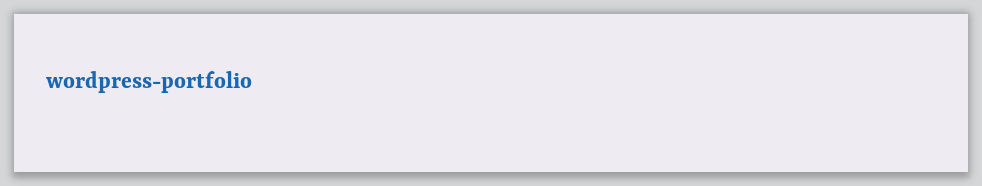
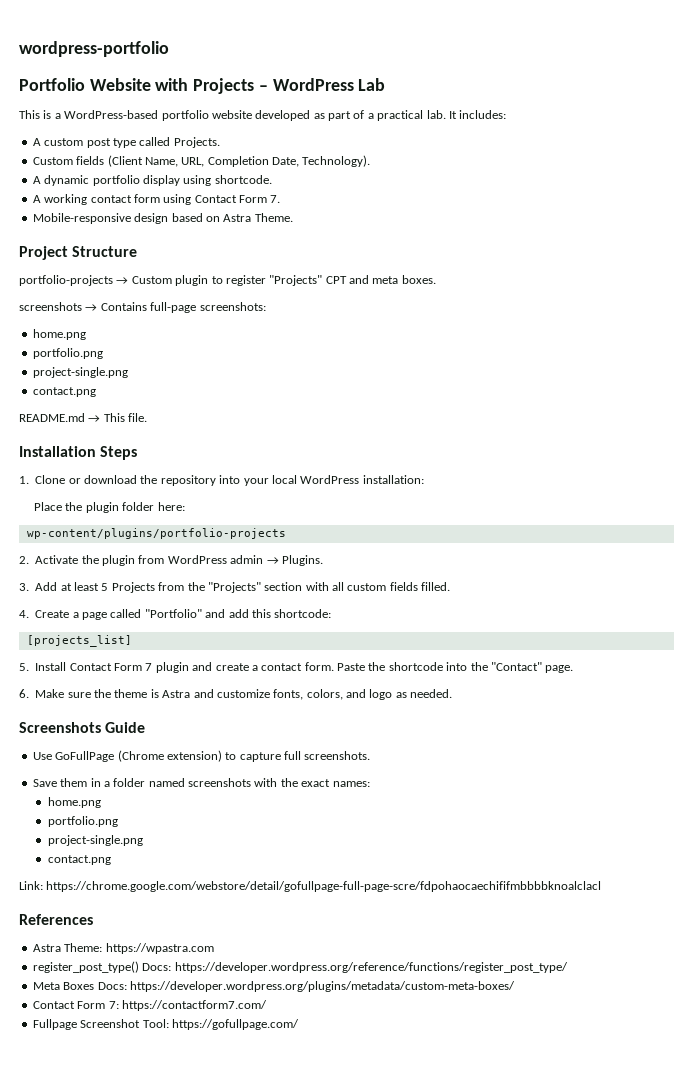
+ Portfolio Website with Projects – WordPress Lab
+ This is a WordPress-based portfolio website developed as part of a practical lab. It includes:
+ A custom post type called Projects.
+ Custom fields (Client Name, URL, Completion Date, Technology).
+ A dynamic portfolio display using shortcode.
+ A working contact form using Contact Form 7.
+ Mobile-responsive design based on Astra Theme.
+ Project Structure
+ portfolio-projects → Custom plugin to register "Projects" CPT and meta boxes.
+ screenshots → Contains full-page screenshots:
+ home.png
+ portfolio.png
+ project-single.png
+ contact.png
+ README.md → This file.
+ Installation Steps
+ 1. Clone or download the repository into your local WordPress installation:
+ Place the plugin folder here:
+ wp-content/plugins/portfolio-projects
+ 2. Activate the plugin from WordPress admin → Plugins.
+ 3. Add at least 5 Projects from the "Projects" section with all custom fields filled.
+ 4. Create a page called "Portfolio" and add this shortcode:
+ [projects_list]
+ 5. Install Contact Form 7 plugin and create a contact form. Paste the shortcode into the "Contact" page.
+ 6. Make sure the theme is Astra and customize fonts, colors, and logo as needed.
+ Screenshots Guide
+ Use GoFullPage (Chrome extension) to capture full screenshots.
+ Save them in a folder named screenshots with the exact names:
+ home.png
+ portfolio.png
+ project-single.png
+ contact.png
+ Link: https://chrome.google.com/webstore/detail/gofullpage-full-page-scre/fdpohaocaechififmbbbbknoalclacl
+ References
+ Astra Theme: https://wpastra.com
+ register_post_type() Docs: https://developer.wordpress.org/reference/functions/register_post_type/
+ Meta Boxes Docs: https://developer.wordpress.org/plugins/metadata/custom-meta-boxes/
+ Contact Form 7: https://contactform7.com/
+ Fullpage Screenshot Tool: https://gofullpage.com/

